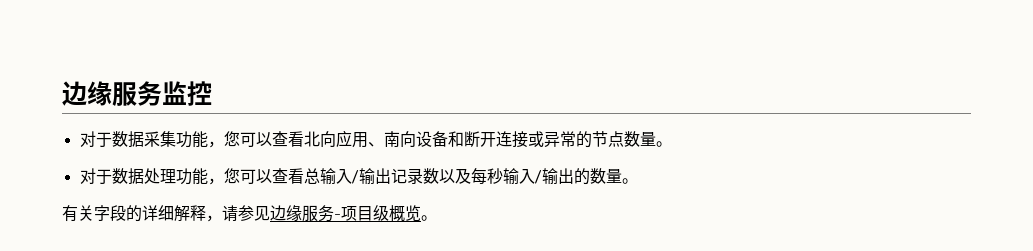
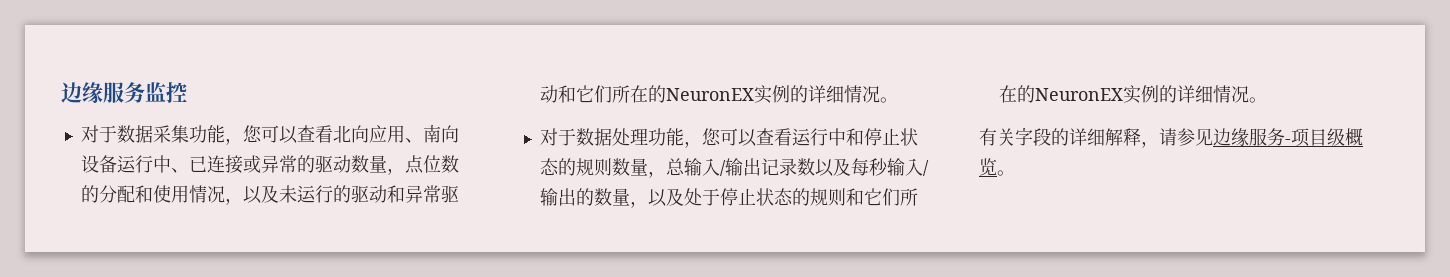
- 对于数据采集功能，您可以查看北向应用、南向设备和断开连接或异常的节点数量。
+ 对于数据采集功能，您可以查看北向应用、南向设备运行中、已连接或异常的驱动数量，点位数的分配和使用情况，以及未运行的驱动和异常驱动和它们所在的NeuronEX实例的详细情况。
- 对于数据处理功能，您可以查看总输入/输出记录数以及每秒输入/输出的数量。
+ 对于数据处理功能，您可以查看运行中和停止状态的规则数量，总输入/输出记录数以及每秒输入/输出的数量，以及处于停止状态的规则和它们所在的NeuronEX实例的详细情况。

